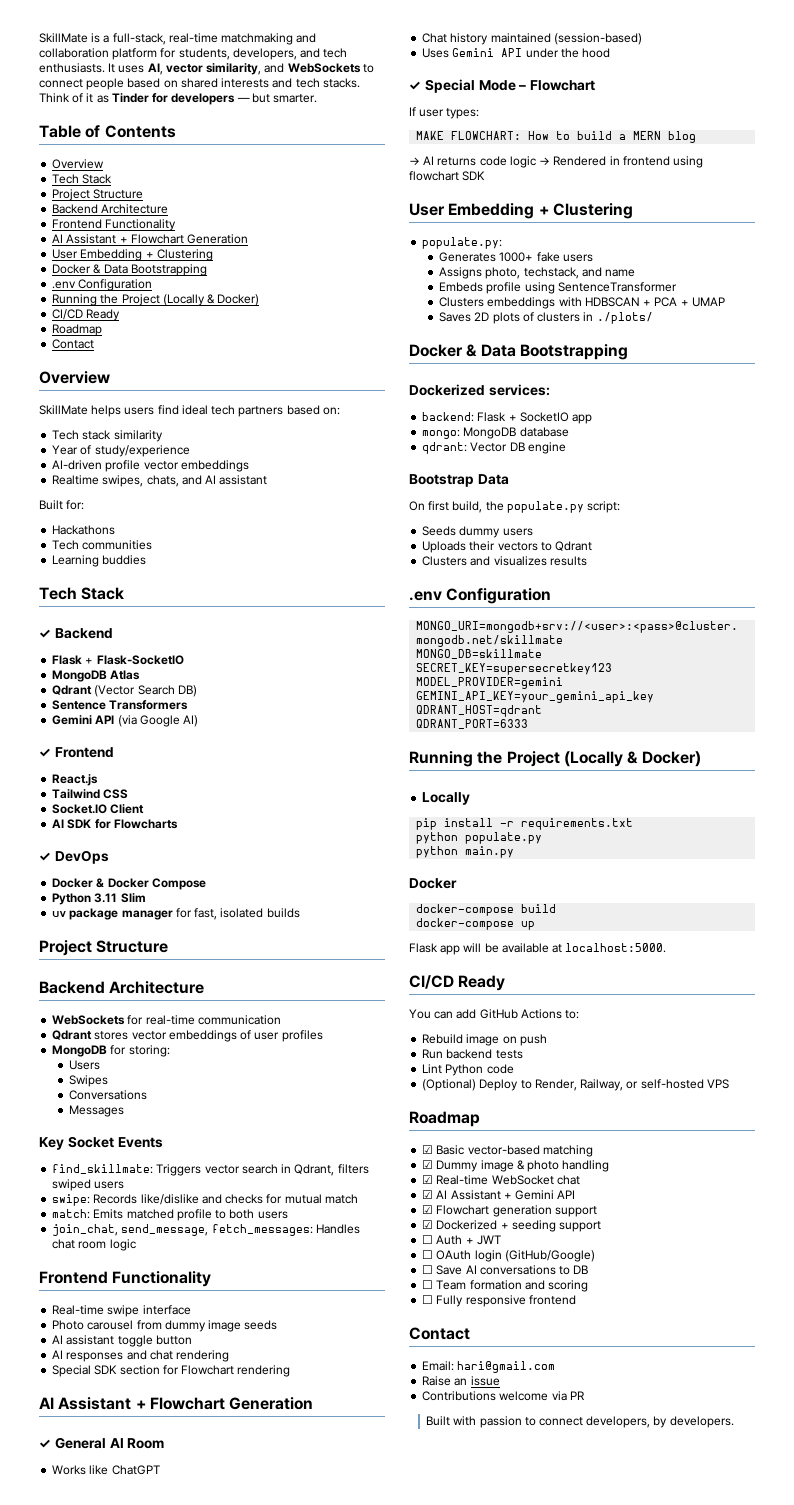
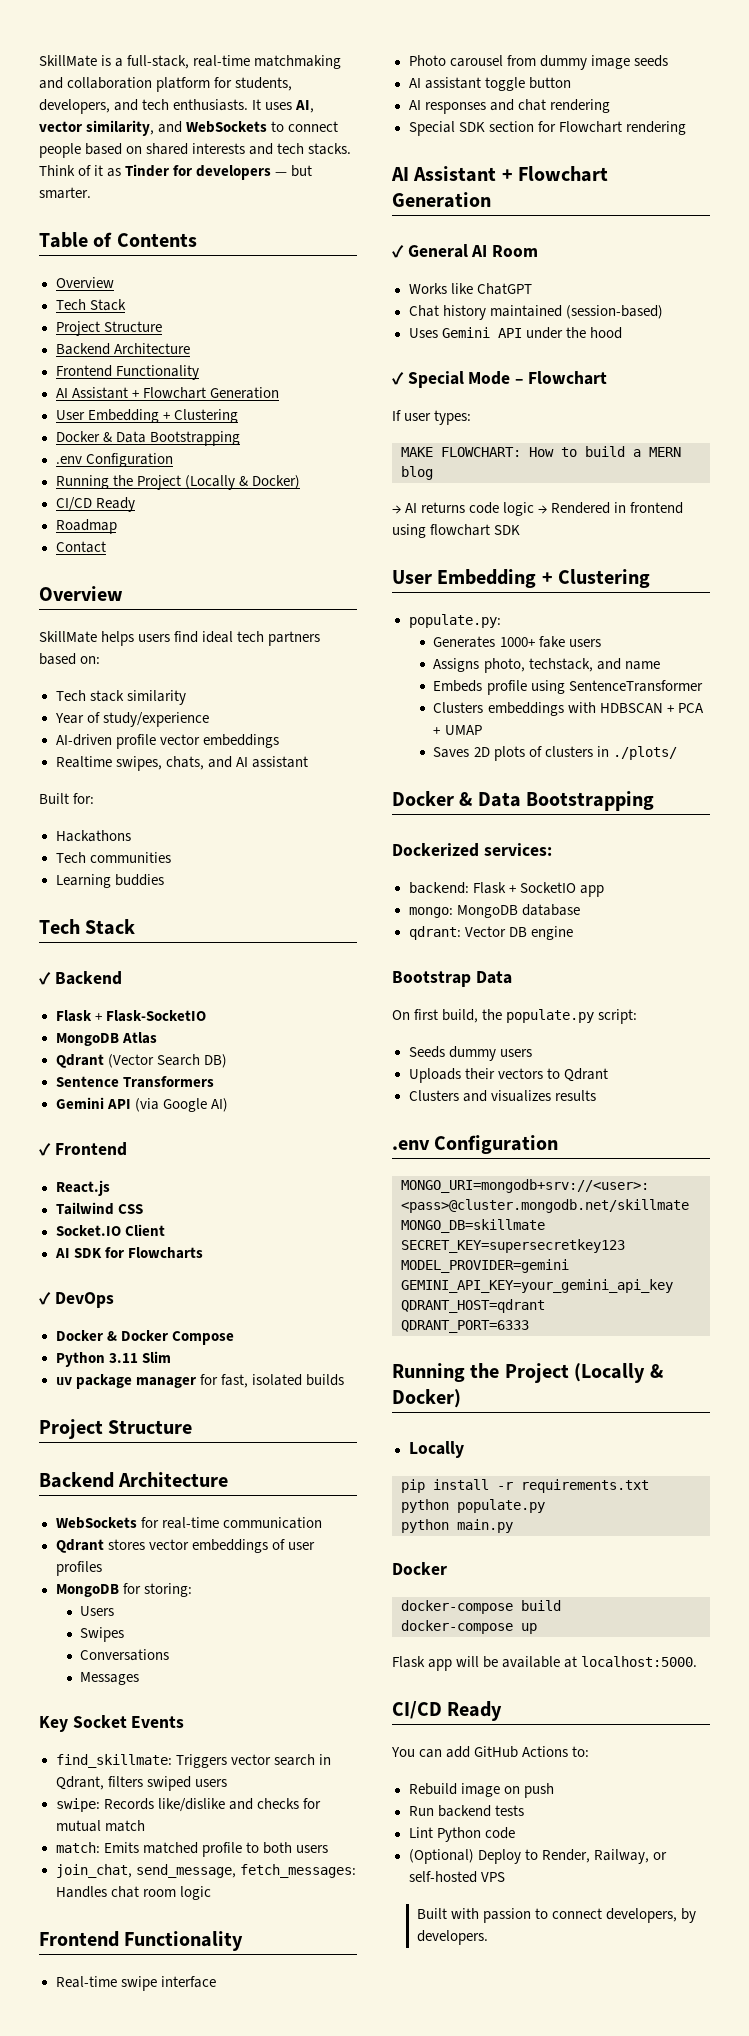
  (Optional) Deploy to Render, Railway, or self-hosted VPS
- Roadmap
- ☑ Basic vector-based matching
- ☑ Dummy image & photo handling
- ☑ Real-time WebSocket chat
- ☑ AI Assistant + Gemini API
- ☑ Flowchart generation support
- ☑ Dockerized + seeding support
- ☐ Auth + JWT
- ☐ OAuth login (GitHub/Google)
- ☐ Save AI conversations to DB
- ☐ Team formation and scoring
- ☐ Fully responsive frontend
- Contact
- Email: hari@gmail.com
- Raise an issue
- Contributions welcome via PR

